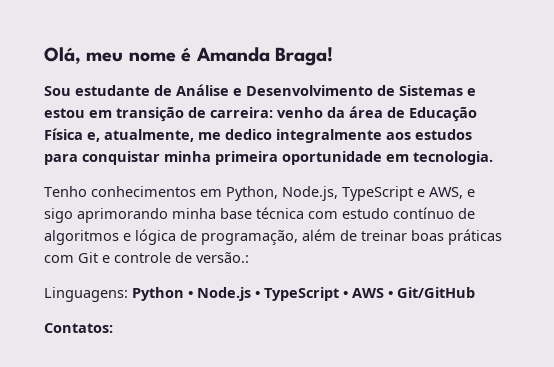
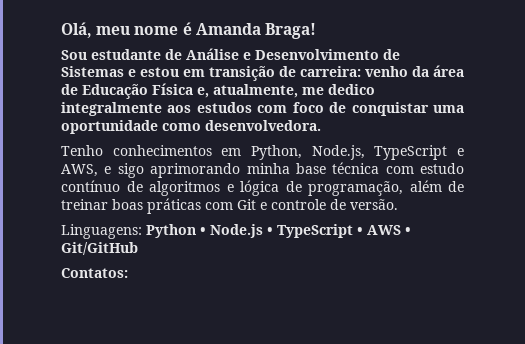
- Sou estudante de Análise e Desenvolvimento de Sistemas e estou em transição de carreira: venho da área de Educação Física e, atualmente, me dedico integralmente aos estudos para conquistar minha primeira oportunidade em tecnologia.
+ Sou estudante de Análise e Desenvolvimento de Sistemas e estou em transição de carreira: venho da área de Educação Física e, atualmente, me dedico integralmente aos estudos com foco de conquistar uma oportunidade como desenvolvedora.
- Tenho conhecimentos em Python, Node.js, TypeScript e AWS, e sigo aprimorando minha base técnica com estudo contínuo de algoritmos e lógica de programação, além de treinar boas práticas com Git e controle de versão.:
+ Tenho conhecimentos em Python, Node.js, TypeScript e AWS, e sigo aprimorando minha base técnica com estudo contínuo de algoritmos e lógica de programação, além de treinar boas práticas com Git e controle de versão.

